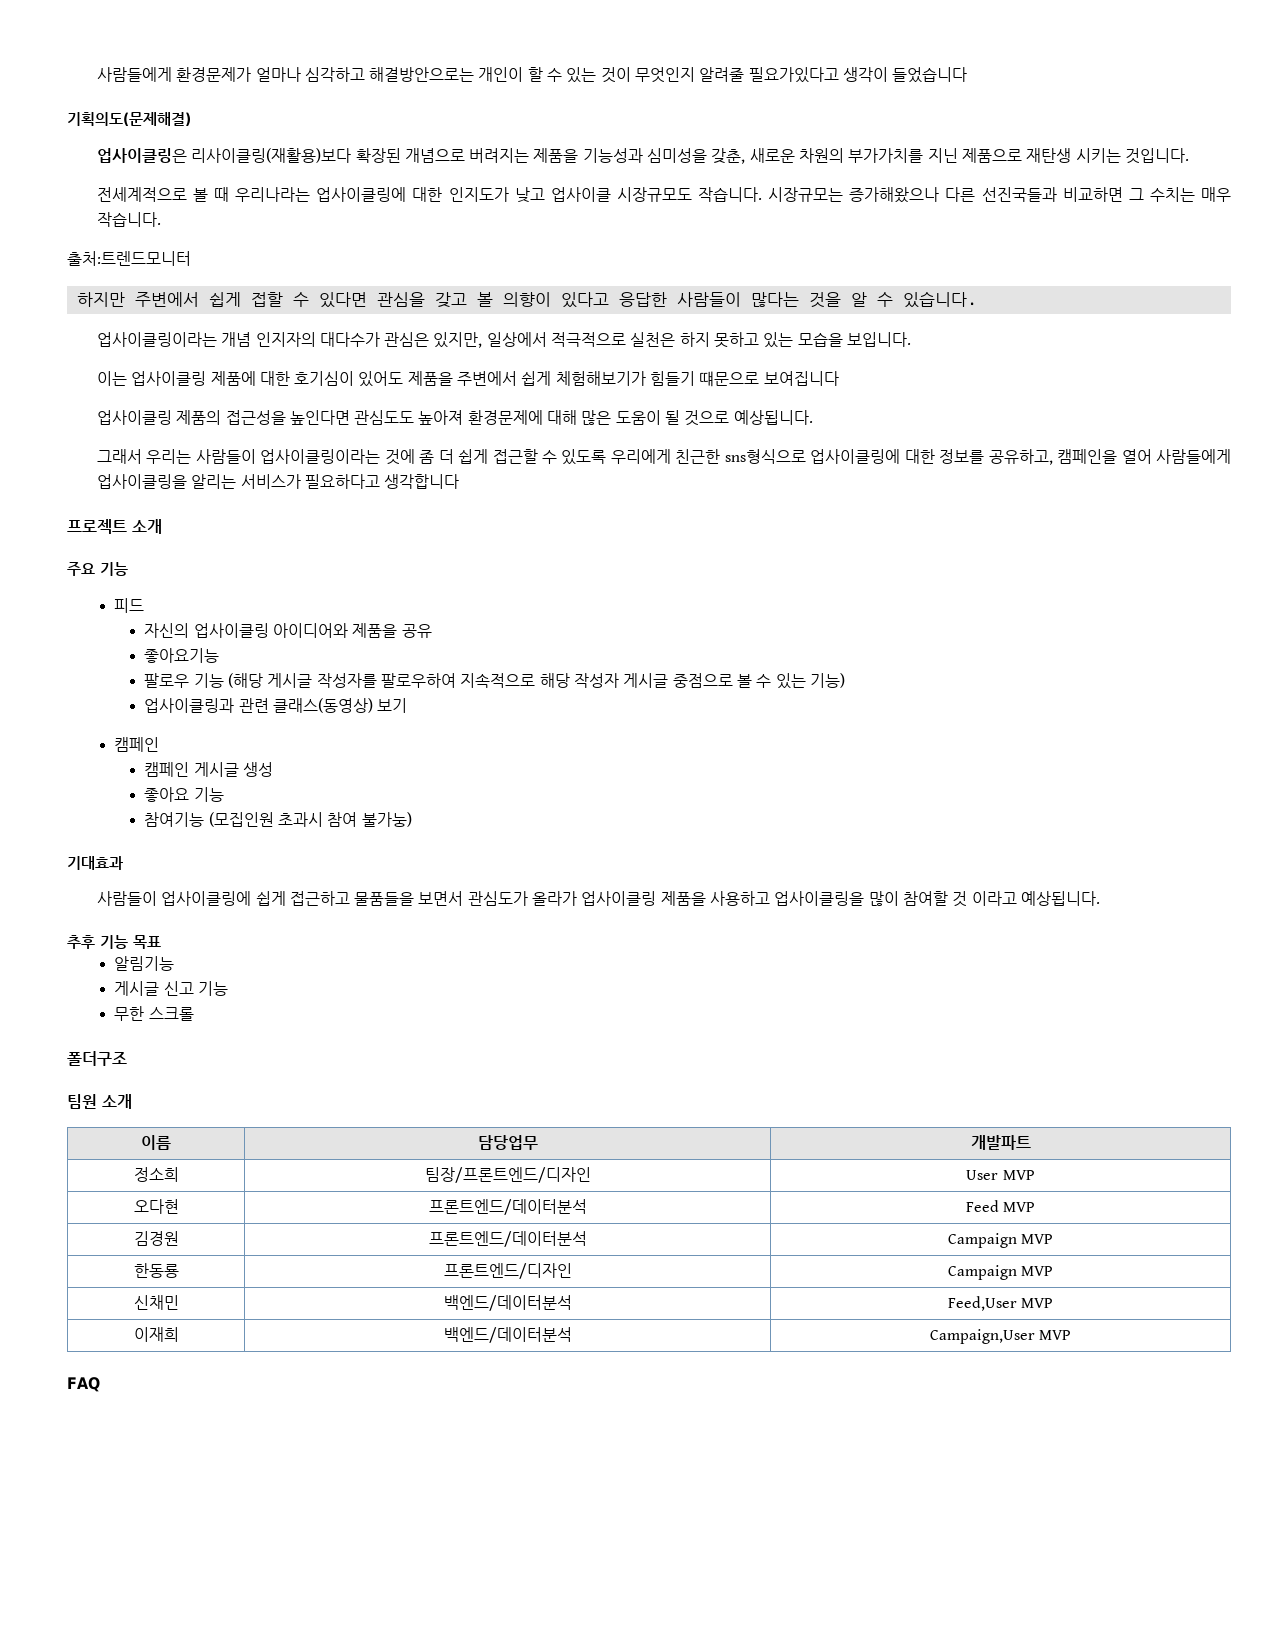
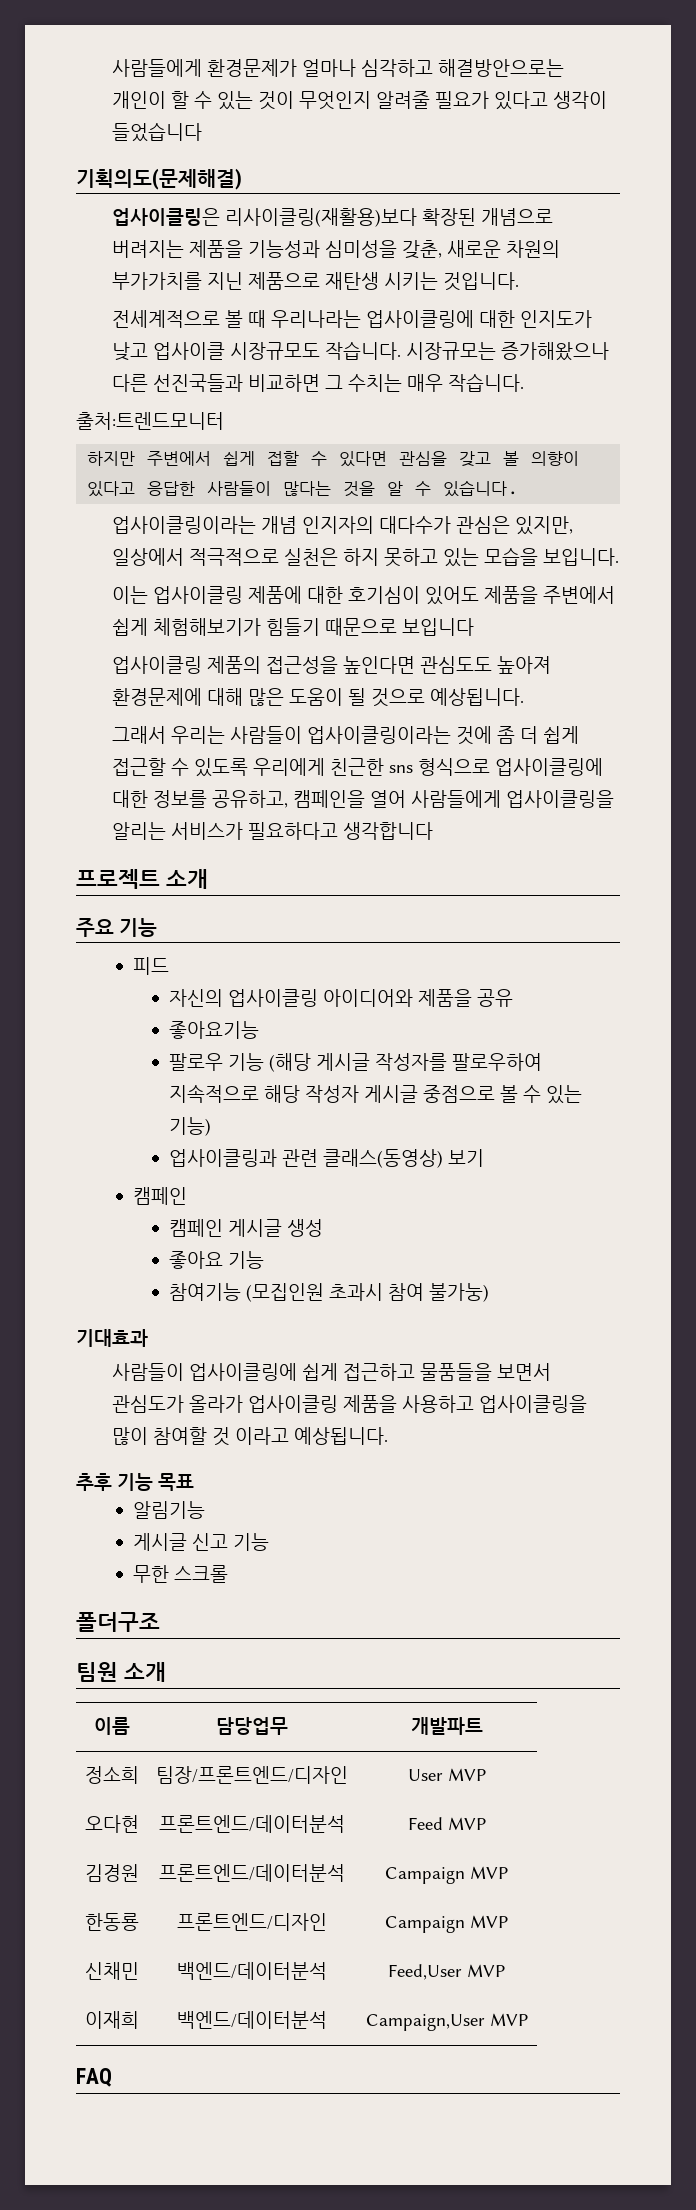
- 사람들에게 환경문제가 얼마나 심각하고 해결방안으로는 개인이 할 수 있는 것이 무엇인지 알려줄 필요가있다고 생각이 들었습니다
+ 사람들에게 환경문제가 얼마나 심각하고 해결방안으로는 개인이 할 수 있는 것이 무엇인지 알려줄 필요가 있다고 생각이 들었습니다
- 이는 업사이클링 제품에 대한 호기심이 있어도 제품을 주변에서 쉽게 체험해보기가 힘들기 떄문으로 보여집니다
+ 이는 업사이클링 제품에 대한 호기심이 있어도 제품을 주변에서 쉽게 체험해보기가 힘들기 때문으로 보입니다
- 그래서 우리는 사람들이 업사이클링이라는 것에 좀 더 쉽게 접근할 수 있도록 우리에게 친근한 sns형식으로 업사이클링에 대한 정보를 공유하고, 캠페인을 열어 사람들에게 업사이클링을 알리는 서비스가 필요하다고 생각합니다
+ 그래서 우리는 사람들이 업사이클링이라는 것에 좀 더 쉽게 접근할 수 있도록 우리에게 친근한 sns 형식으로 업사이클링에 대한 정보를 공유하고, 캠페인을 열어 사람들에게 업사이클링을 알리는 서비스가 필요하다고 생각합니다

